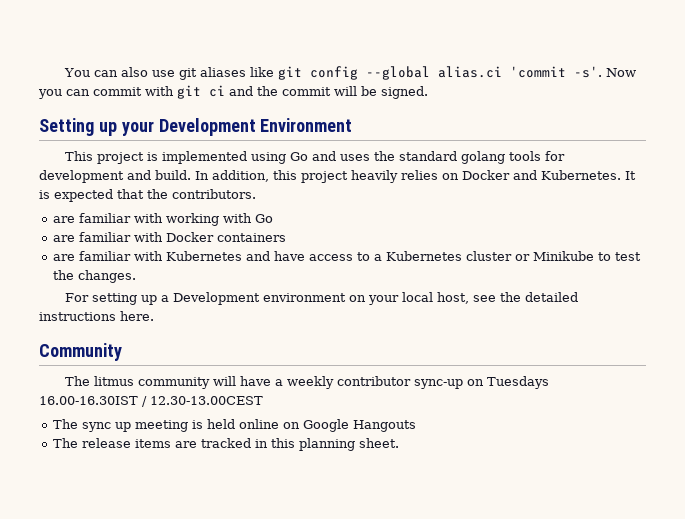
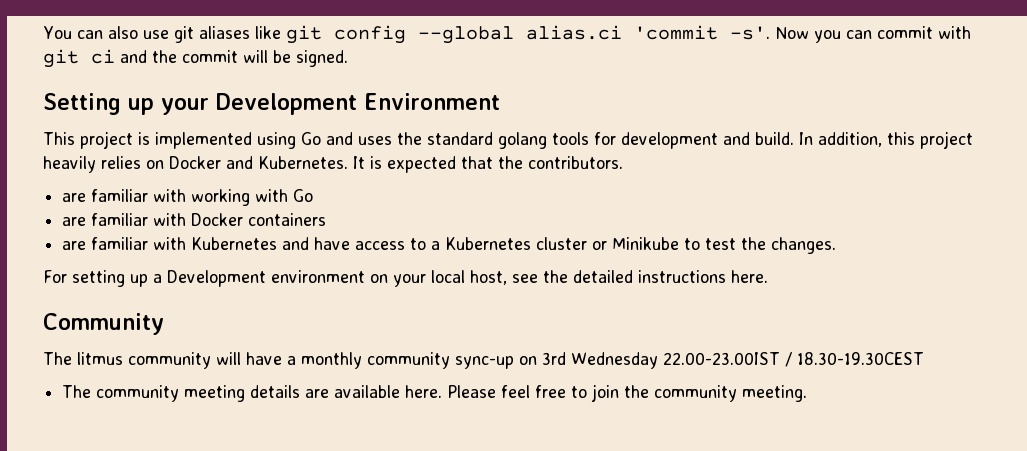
- The litmus community will have a weekly contributor sync-up on Tuesdays 16.00-16.30IST / 12.30-13.00CEST
- The sync up meeting is held online on Google Hangouts
- The release items are tracked in this planning sheet.
+ The litmus community will have a monthly community sync-up on 3rd Wednesday 22.00-23.00IST / 18.30-19.30CEST
+ The community meeting details are available here. Please feel free to join the community meeting.

